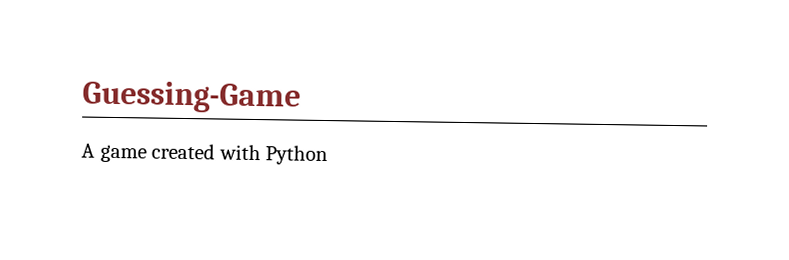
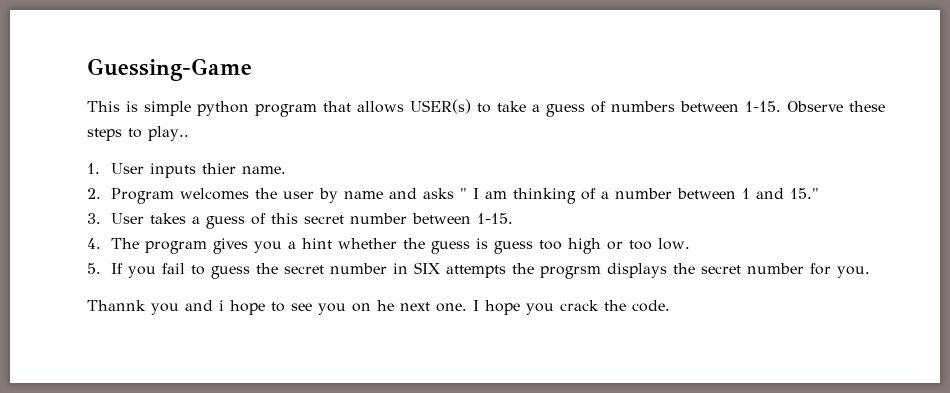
- A game created with Python
+ This is simple python program that allows USER(s) to take a guess of numbers between 1-15. Observe these steps to play..
+ 1. User inputs thier name.
+ 2. Program welcomes the user by name and asks " I am thinking of a number between 1 and 15."
+ 3. User takes a guess of this secret number between 1-15.
+ 4. The program gives you a hint whether the guess is guess too high or too low.
+ 5. If you fail to guess the secret number in SIX attempts the progrsm displays the secret number for you.
+ Thannk you and i hope to see you on he next one. I hope you crack the code.

